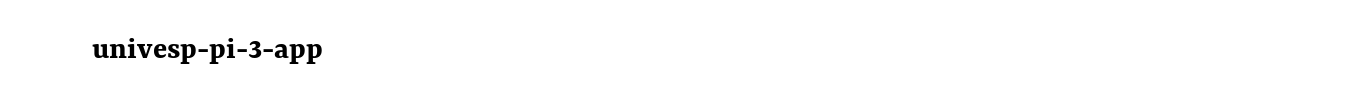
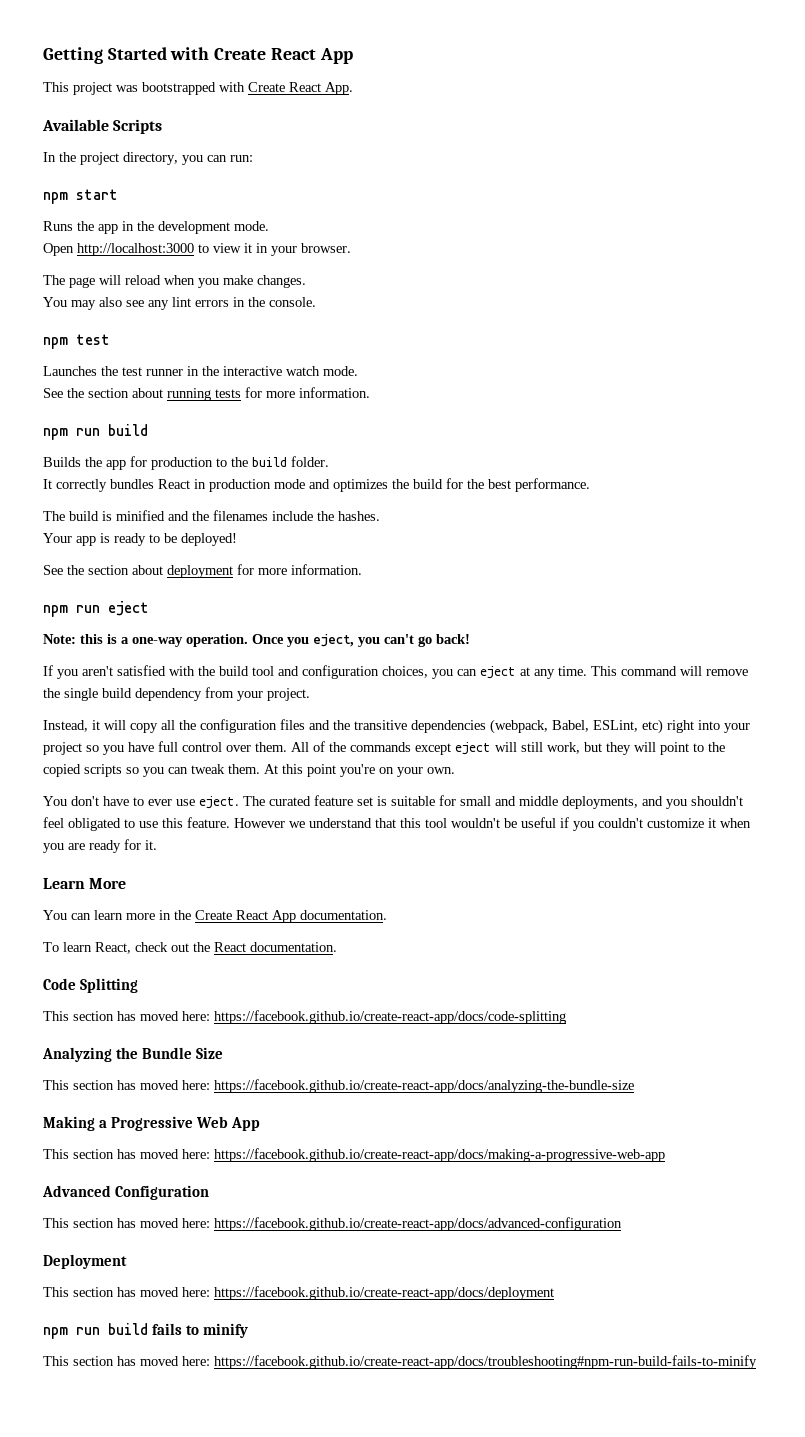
- univesp-pi-3-app
+ Getting Started with Create React App
+ This project was bootstrapped with Create React App.
+ Available Scripts
+ In the project directory, you can run:
+ npm start
+ Runs the app in the development mode.
+ Open http://localhost:3000 to view it in your browser.
+ The page will reload when you make changes.
+ You may also see any lint errors in the console.
+ npm test
+ Launches the test runner in the interactive watch mode.
+ See the section about running tests for more information.
+ npm run build
+ Builds the app for production to the build folder.
+ It correctly bundles React in production mode and optimizes the build for the best performance.
+ The build is minified and the filenames include the hashes.
+ Your app is ready to be deployed!
+ See the section about deployment for more information.
+ npm run eject
+ Note: this is a one-way operation. Once you eject, you can't go back!
+ If you aren't satisfied with the build tool and configuration choices, you can eject at any time. This command will remove the single build dependency from your project.
+ Instead, it will copy all the configuration files and the transitive dependencies (webpack, Babel, ESLint, etc) right into your project so you have full control over them. All of the commands except eject will still work, but they will point to the copied scripts so you can tweak them. At this point you're on your own.
+ You don't have to ever use eject. The curated feature set is suitable for small and middle deployments, and you shouldn't feel obligated to use this feature. However we understand that this tool wouldn't be useful if you couldn't customize it when you are ready for it.
+ Learn More
+ You can learn more in the Create React App documentation.
+ To learn React, check out the React documentation.
+ Code Splitting
+ This section has moved here: https://facebook.github.io/create-react-app/docs/code-splitting
+ Analyzing the Bundle Size
+ This section has moved here: https://facebook.github.io/create-react-app/docs/analyzing-the-bundle-size
+ Making a Progressive Web App
+ This section has moved here: https://facebook.github.io/create-react-app/docs/making-a-progressive-web-app
+ Advanced Configuration
+ This section has moved here: https://facebook.github.io/create-react-app/docs/advanced-configuration
+ Deployment
+ This section has moved here: https://facebook.github.io/create-react-app/docs/deployment
+ npm run build fails to minify
+ This section has moved here: https://facebook.github.io/create-react-app/docs/troubleshooting#npm-run-build-fails-to-minify

